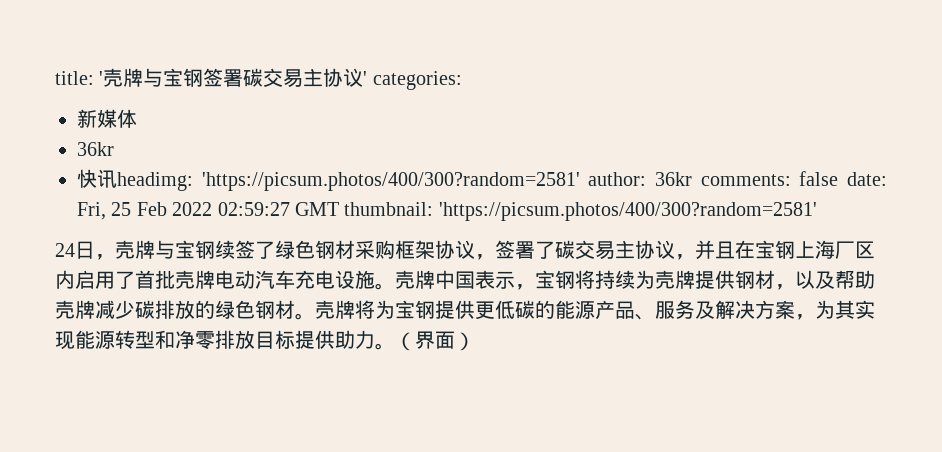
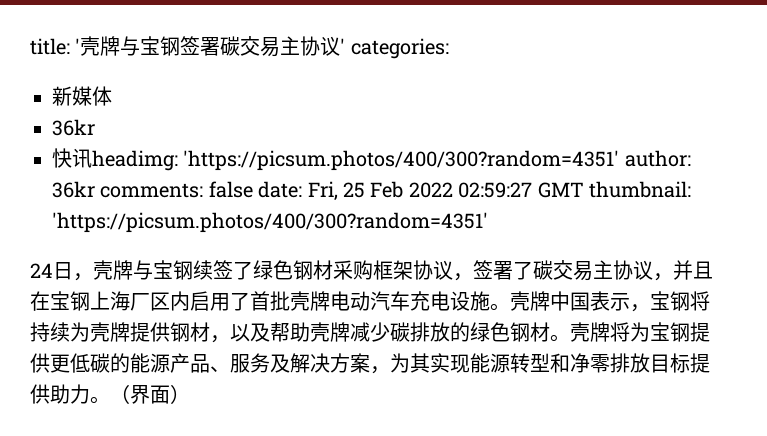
- 快讯headimg: 'https://picsum.photos/400/300?random=2581' author: 36kr comments: false date: Fri, 25 Feb 2022 02:59:27 GMT thumbnail: 'https://picsum.photos/400/300?random=2581'
+ 快讯headimg: 'https://picsum.photos/400/300?random=4351' author: 36kr comments: false date: Fri, 25 Feb 2022 02:59:27 GMT thumbnail: 'https://picsum.photos/400/300?random=4351'

